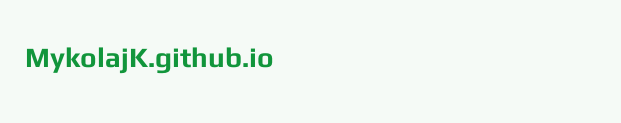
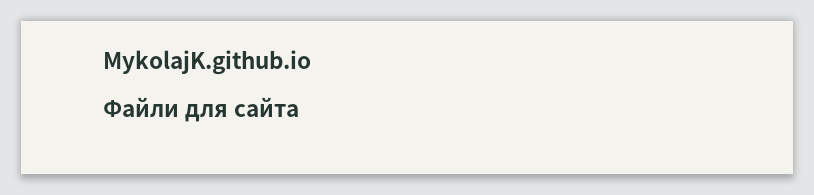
+ Файли для сайта

